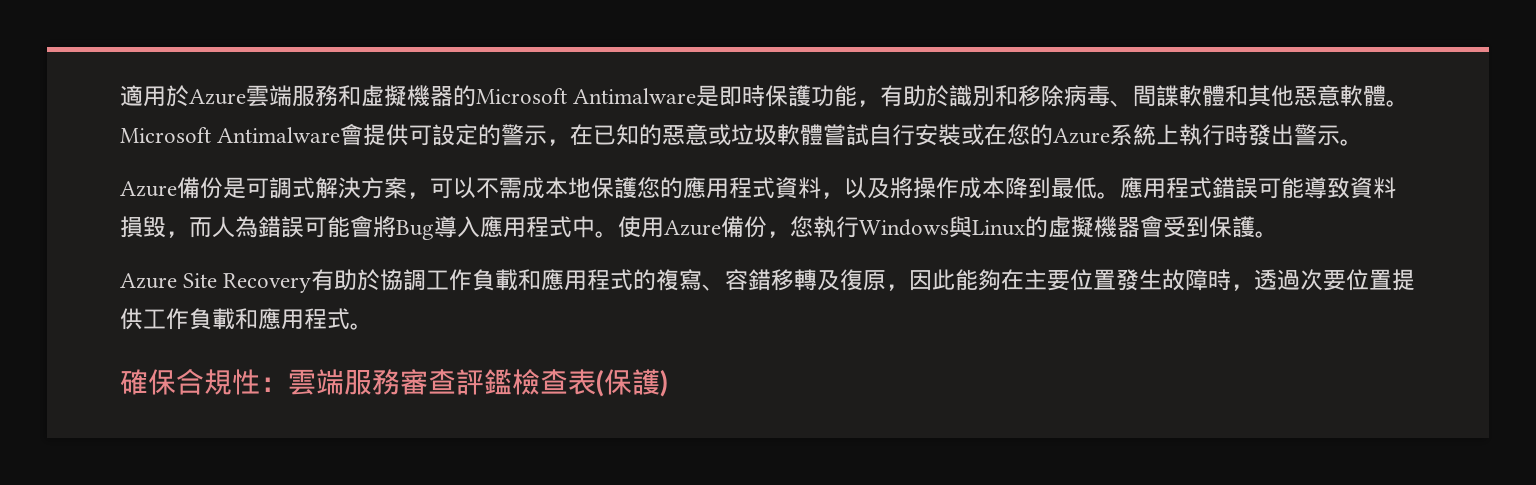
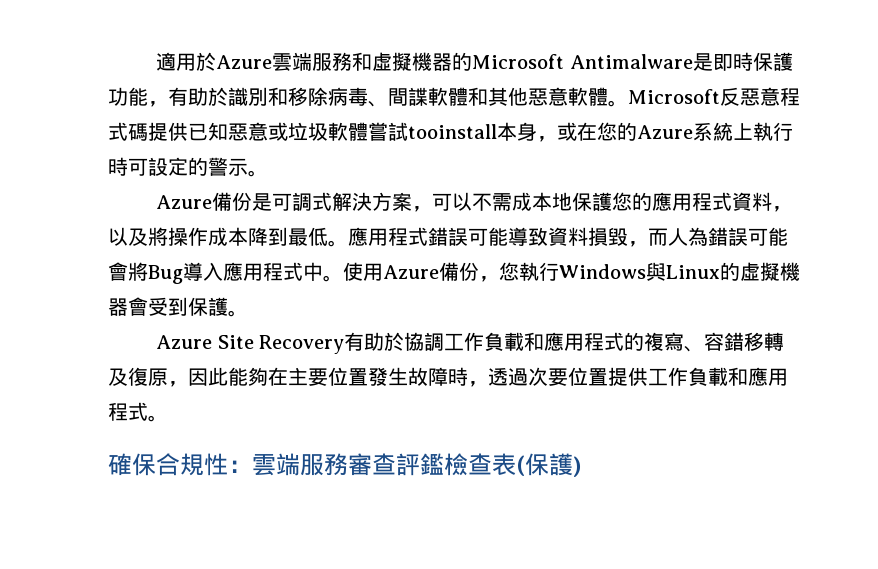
- Microsoft Antimalware會提供可設定的警示，在已知的惡意或垃圾軟體嘗試自行安裝或在您的Azure系統上執行時發出警示。
+ Microsoft反惡意程式碼提供已知惡意或垃圾軟體嘗試tooinstall本身，或在您的Azure系統上執行時可設定的警示。

